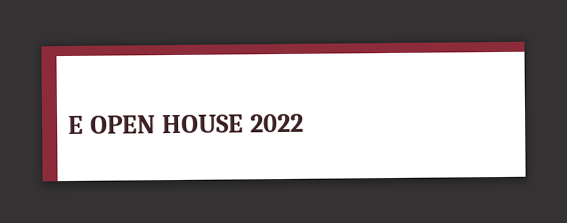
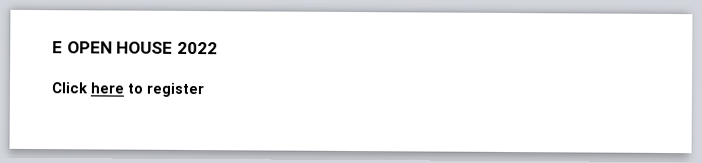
+ Click here to register

